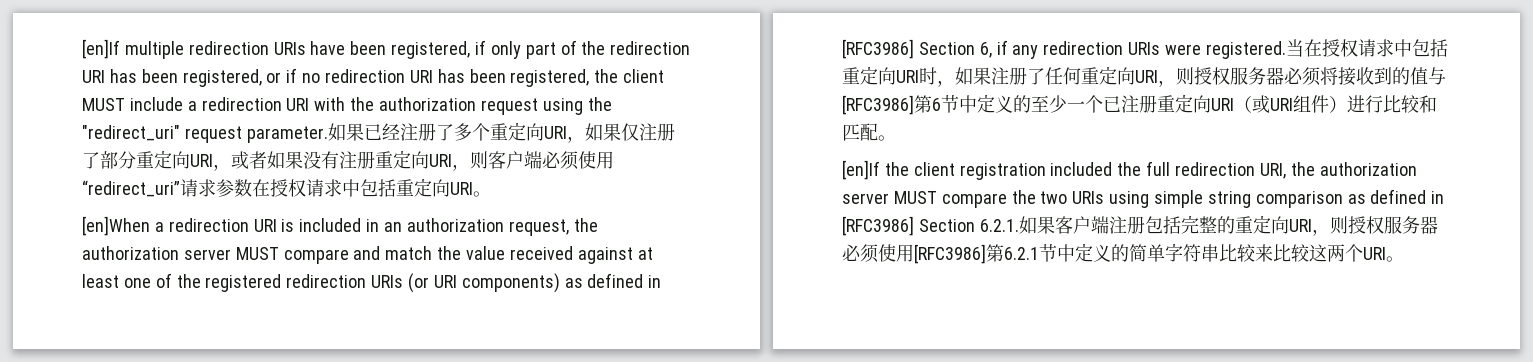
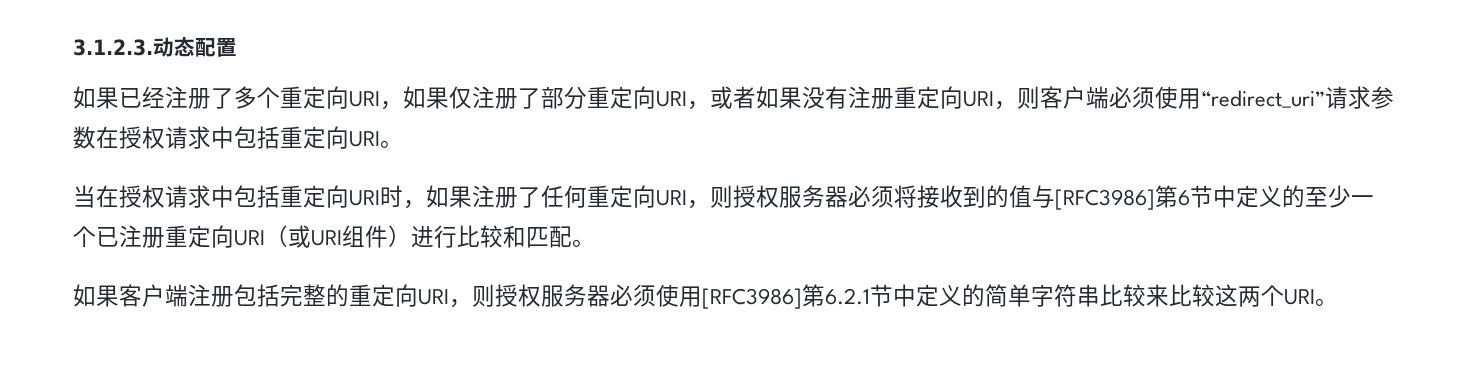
- [en]If multiple redirection URIs have been registered, if only part of the redirection URI has been registered, or if no redirection URI has been registered, the client MUST include a redirection URI with the authorization request using the "redirect_uri" request parameter.如果已经注册了多个重定向URI，如果仅注册了部分重定向URI，或者如果没有注册重定向URI，则客户端必须使用“redirect_uri”请求参数在授权请求中包括重定向URI。
+ 3.1.2.3.动态配置
+ 如果已经注册了多个重定向URI，如果仅注册了部分重定向URI，或者如果没有注册重定向URI，则客户端必须使用“redirect_uri”请求参数在授权请求中包括重定向URI。
- [en]When a redirection URI is included in an authorization request, the authorization server MUST compare and match the value received against at least one of the registered redirection URIs (or URI components) as defined in [RFC3986] Section 6, if any redirection URIs were registered.
- [en]If the client registration included the full redirection URI, the authorization server MUST compare the two URIs using simple string comparison as defined in [RFC3986] Section 6.2.1.如果客户端注册包括完整的重定向URI，则授权服务器必须使用[RFC3986]第6.2.1节中定义的简单字符串比较来比较这两个URI。
+ 如果客户端注册包括完整的重定向URI，则授权服务器必须使用[RFC3986]第6.2.1节中定义的简单字符串比较来比较这两个URI。

